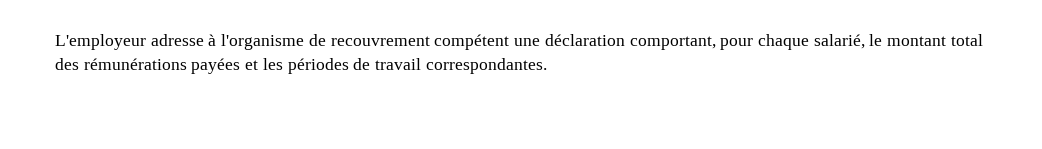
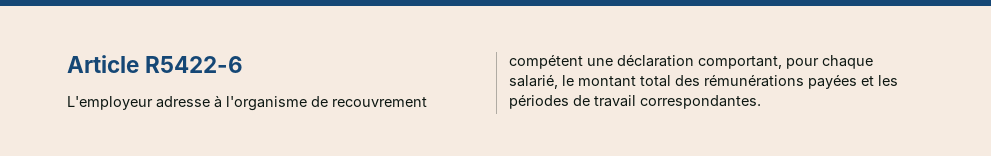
+ Article R5422-6

